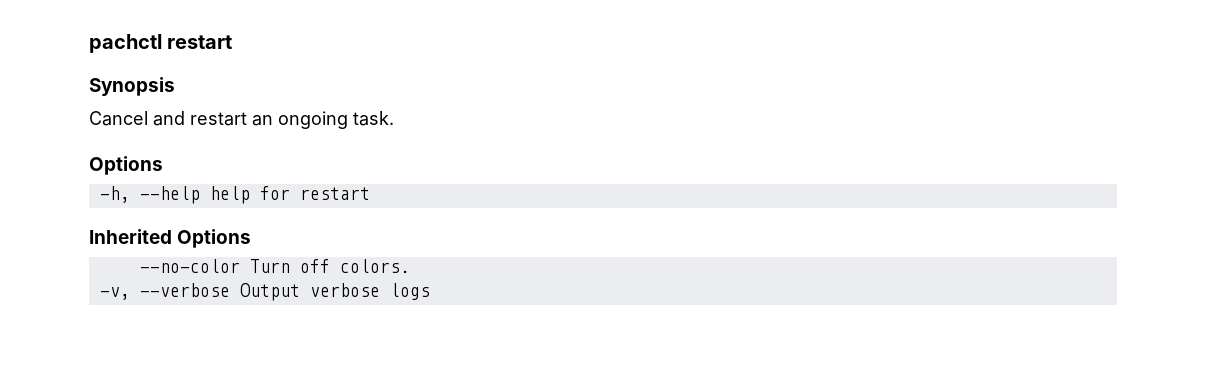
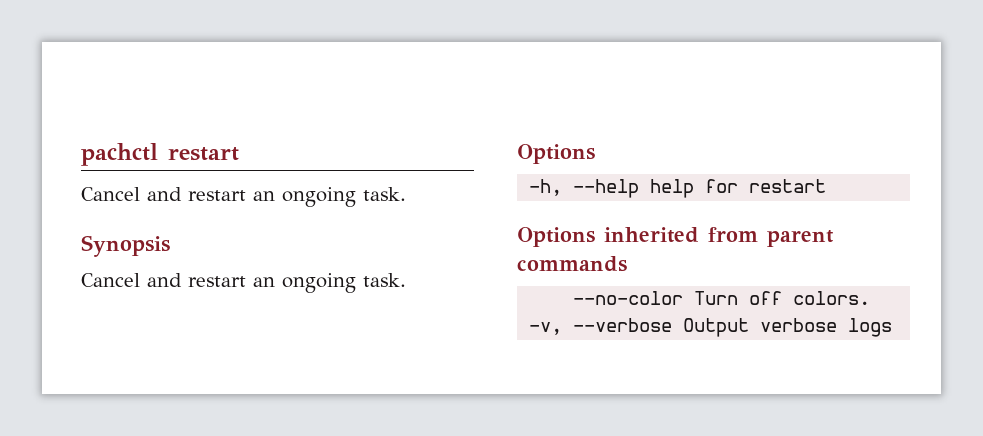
  pachctl restart
+ Cancel and restart an ongoing task.
- Inherited Options
+ Options inherited from parent commands

